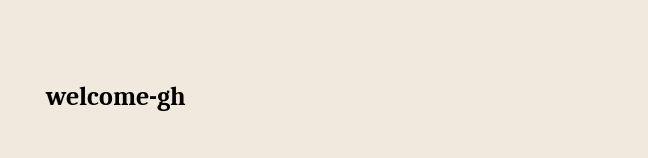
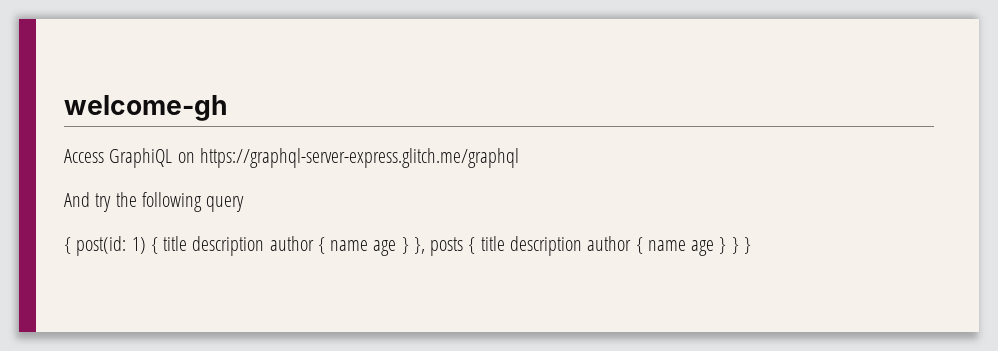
+ Access GraphiQL on https://graphql-server-express.glitch.me/graphql
+ And try the following query
+ { post(id: 1) { title description author { name age } }, posts { title description author { name age } } }

